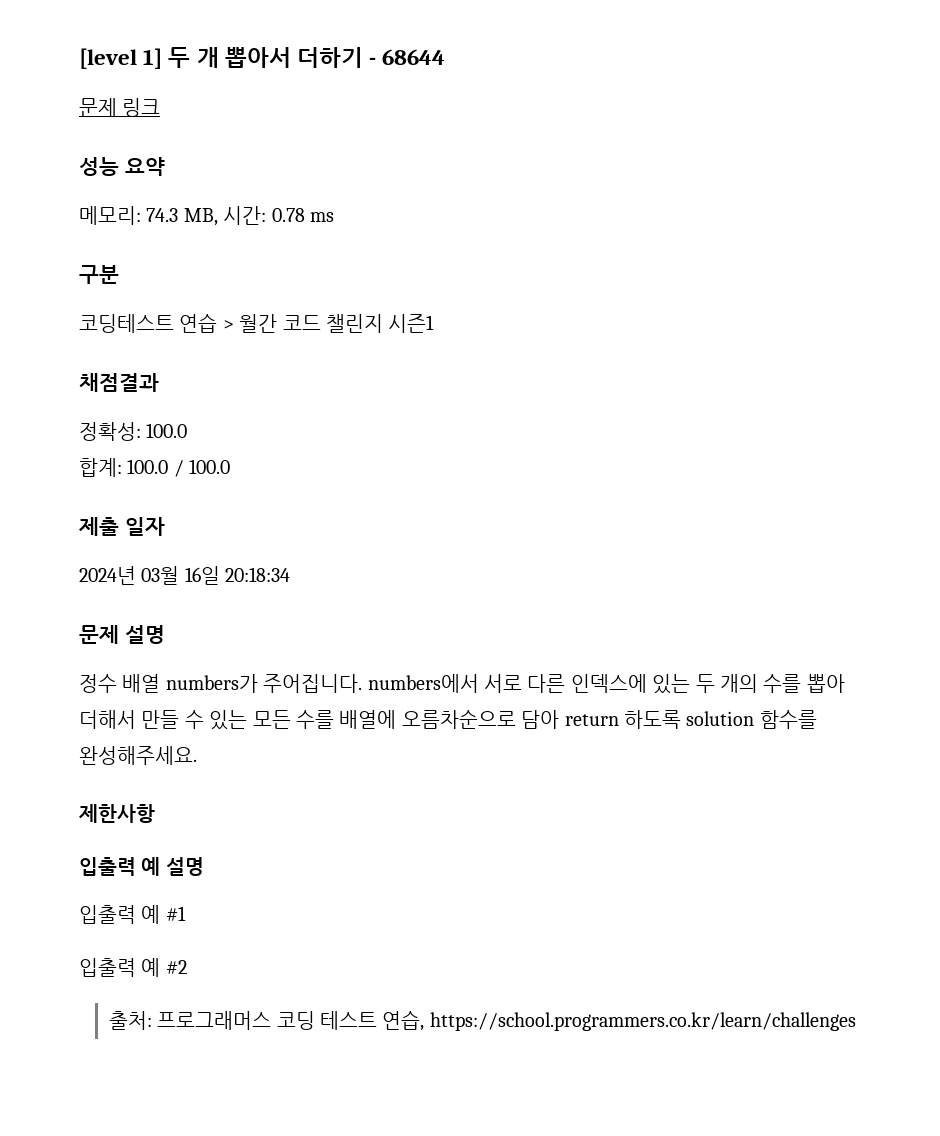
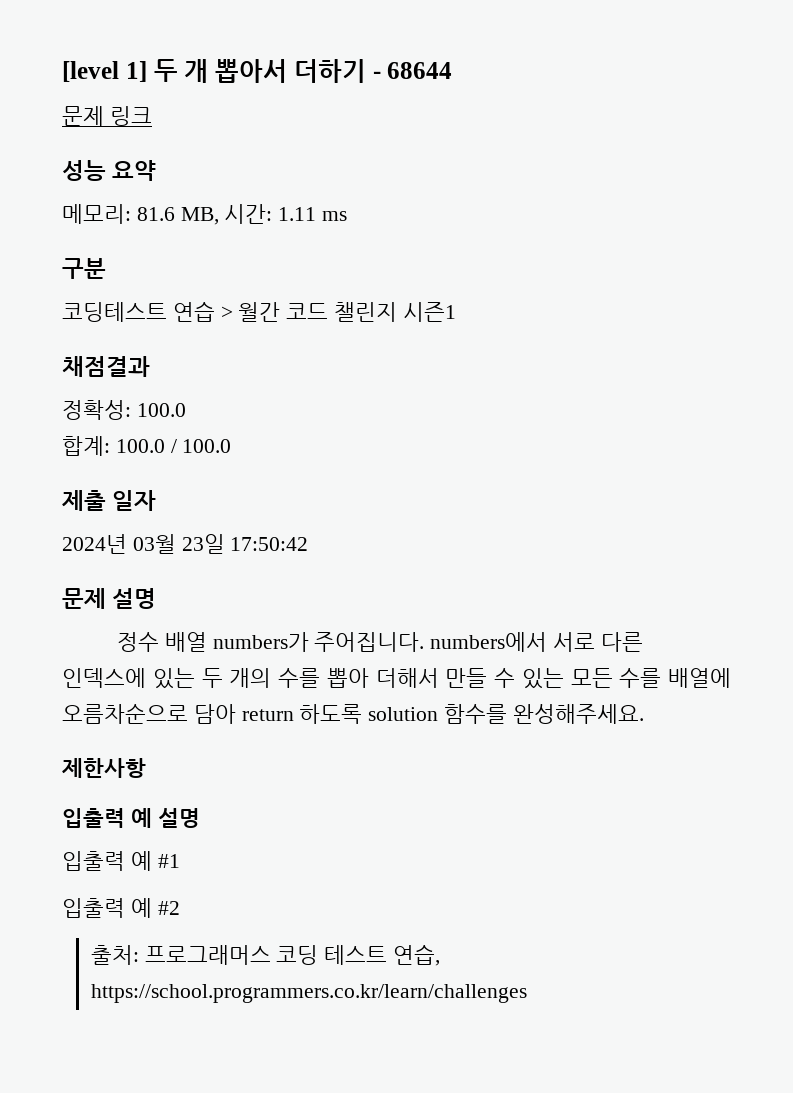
- 메모리: 74.3 MB, 시간: 0.78 ms
+ 메모리: 81.6 MB, 시간: 1.11 ms
- 2024년 03월 16일 20:18:34
+ 2024년 03월 23일 17:50:42

